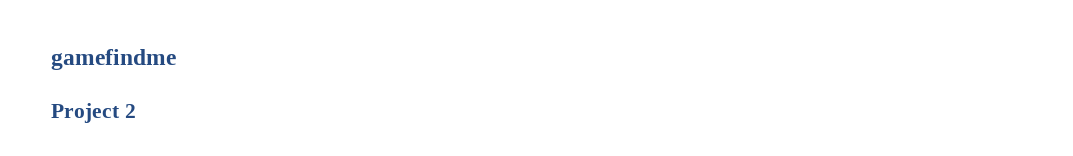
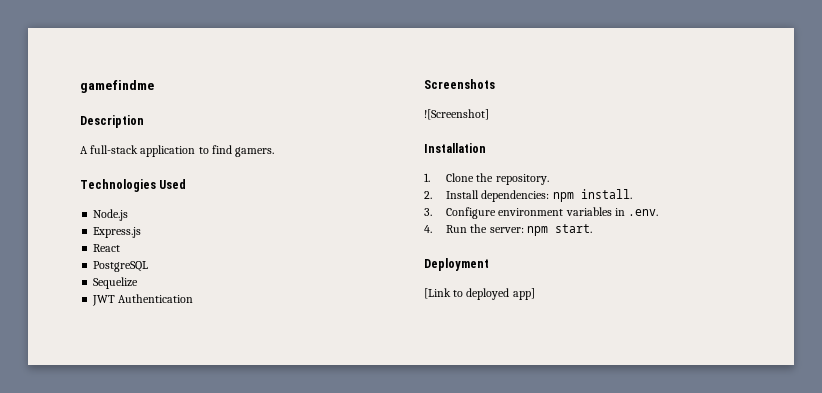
- Project 2
+ Description
+ A full-stack application to find gamers.
+ Technologies Used
+ Node.js
+ Express.js
+ React
+ PostgreSQL
+ Sequelize
+ JWT Authentication
+ Screenshots
+ ![Screenshot]
+ Installation
+ 1. Clone the repository.
+ 2. Install dependencies: npm install.
+ 3. Configure environment variables in .env.
+ 4. Run the server: npm start.
+ Deployment
+ [Link to deployed app]

